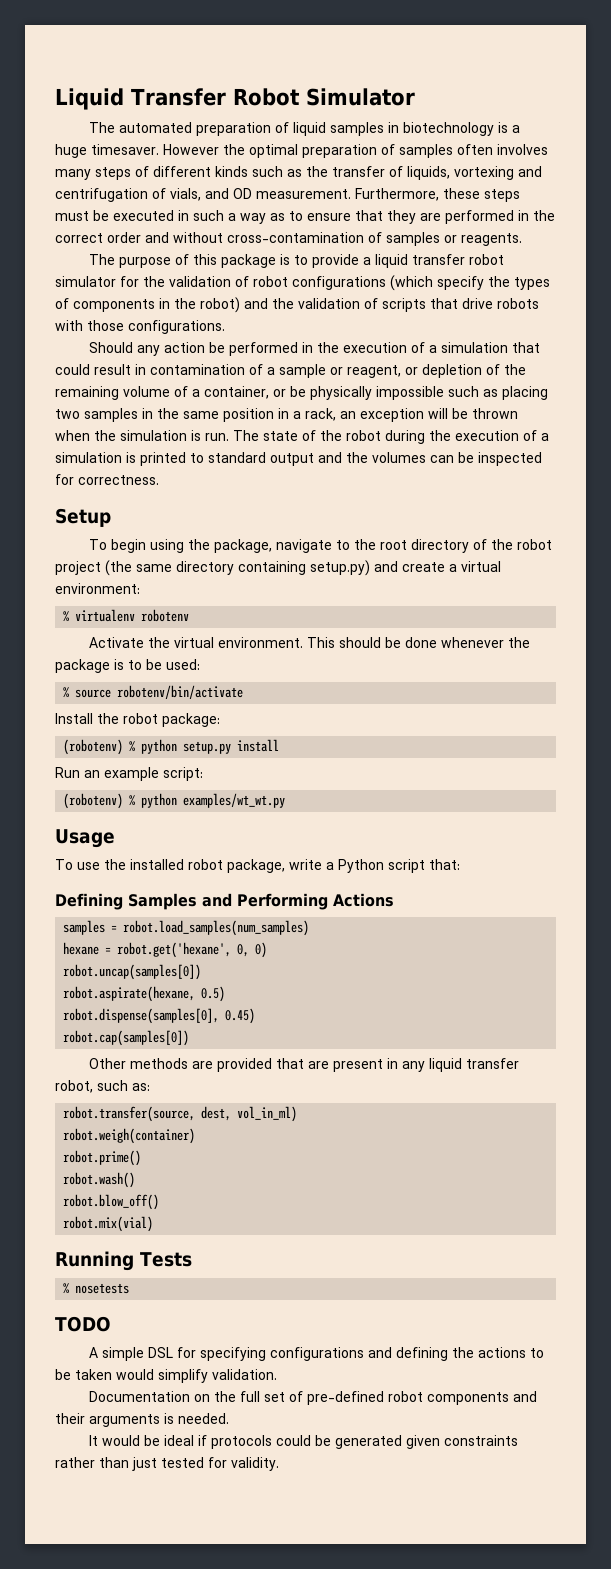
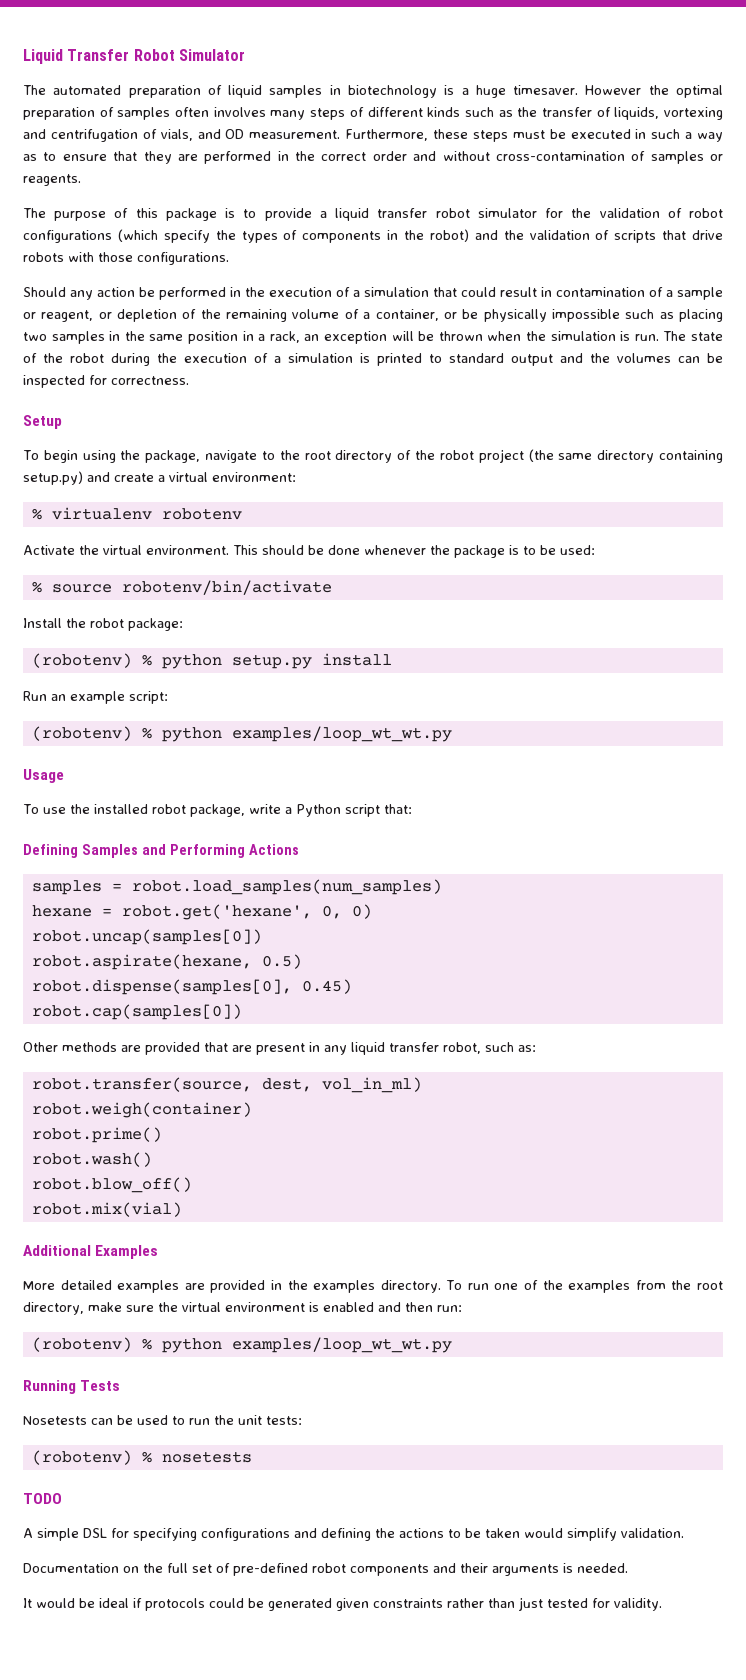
  Run an example script:
- (robotenv) % python examples/wt_wt.py
+ (robotenv) % python examples/loop_wt_wt.py
+ Additional Examples
+ More detailed examples are provided in the examples directory. To run one of the examples from the root directory, make sure the virtual environment is enabled and then run:
+ (robotenv) % python examples/loop_wt_wt.py
  Running Tests
- % nosetests
+ Nosetests can be used to run the unit tests:
+ (robotenv) % nosetests

